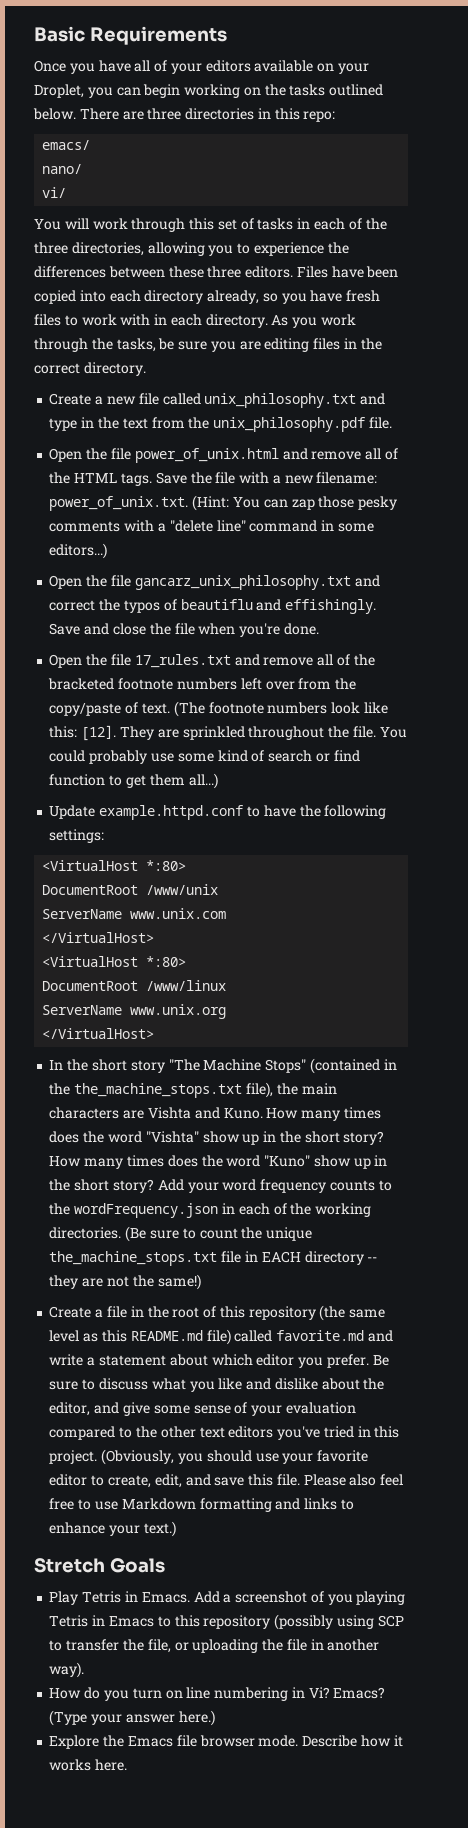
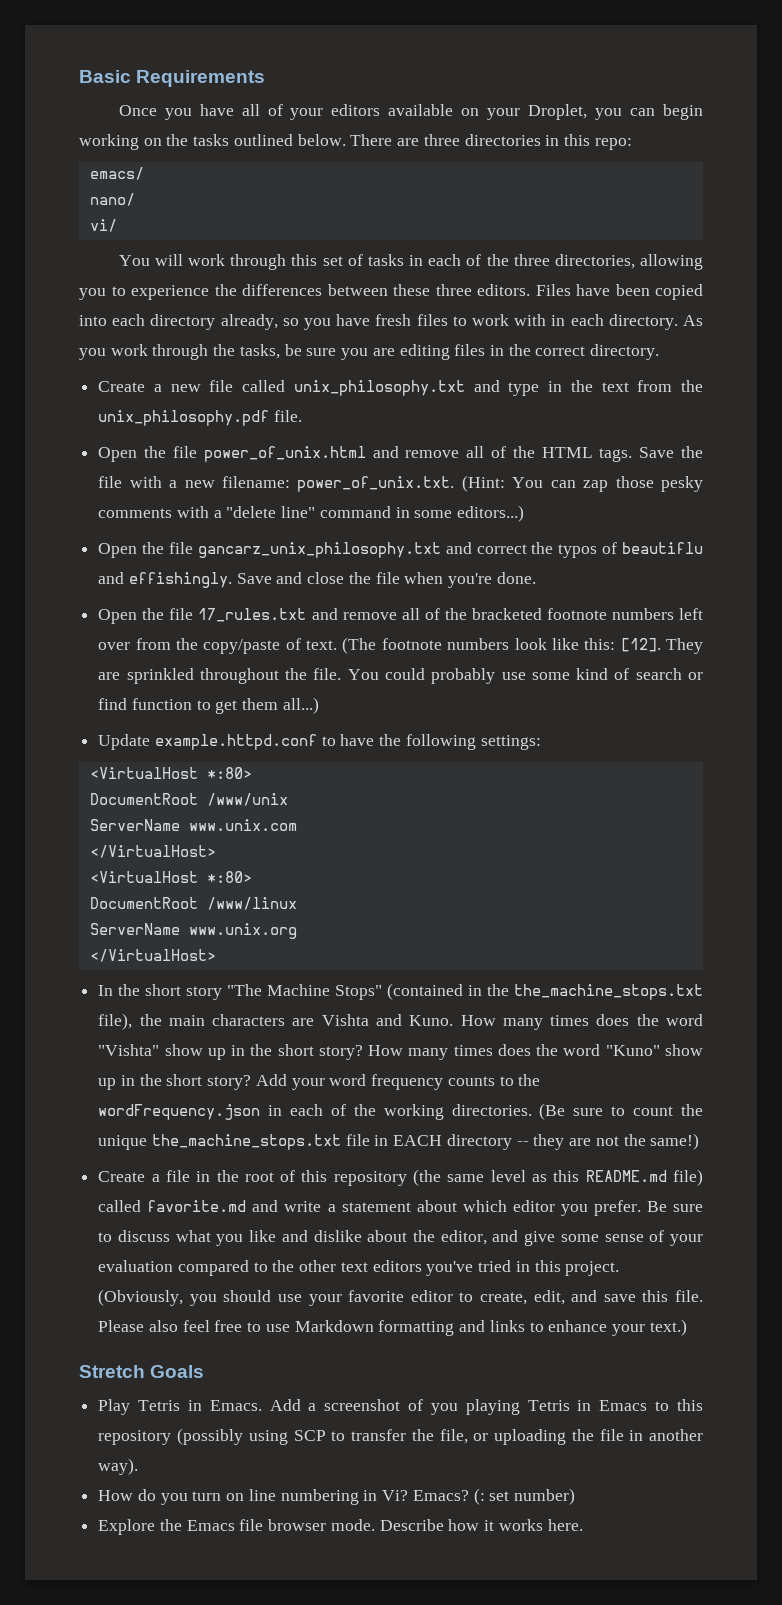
- (Type your answer here.)
+ (: set number)

